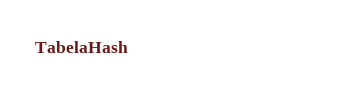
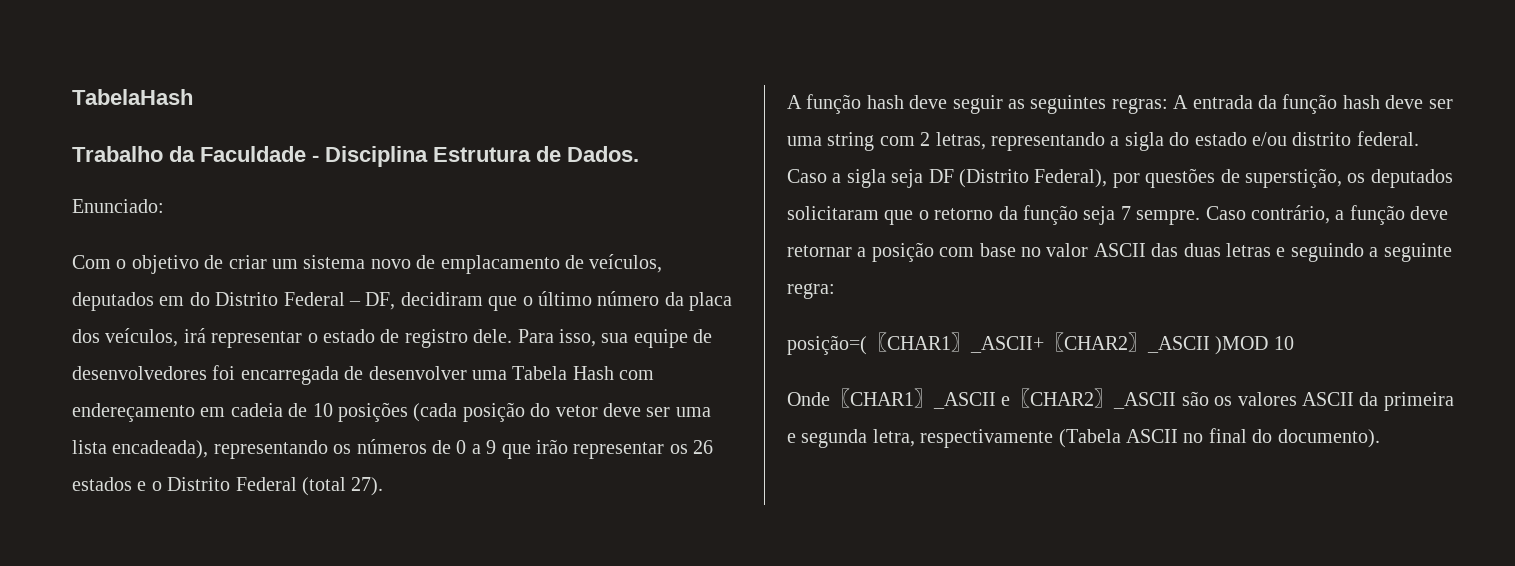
+ Trabalho da Faculdade - Disciplina Estrutura de Dados.
+ Enunciado:
+ Com o objetivo de criar um sistema novo de emplacamento de veículos, deputados em do Distrito Federal – DF, decidiram que o último número da placa dos veículos, irá representar o estado de registro dele. Para isso, sua equipe de desenvolvedores foi encarregada de desenvolver uma Tabela Hash com endereçamento em cadeia de 10 posições (cada posição do vetor deve ser uma lista encadeada), representando os números de 0 a 9 que irão representar os 26 estados e o Distrito Federal (total 27).
+ A função hash deve seguir as seguintes regras: A entrada da função hash deve ser uma string com 2 letras, representando a sigla do estado e/ou distrito federal. Caso a sigla seja DF (Distrito Federal), por questões de superstição, os deputados solicitaram que o retorno da função seja 7 sempre. Caso contrário, a função deve retornar a posição com base no valor ASCII das duas letras e seguindo a seguinte regra:
+ posição=(〖CHAR1〗_ASCII+〖CHAR2〗_ASCII )MOD 10
+ Onde〖CHAR1〗_ASCII e〖CHAR2〗_ASCII são os valores ASCII da primeira e segunda letra, respectivamente (Tabela ASCII no final do documento).

